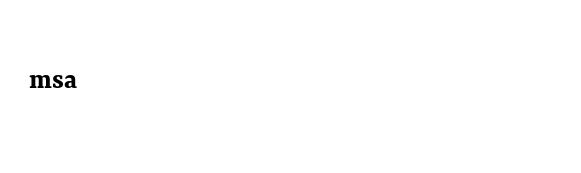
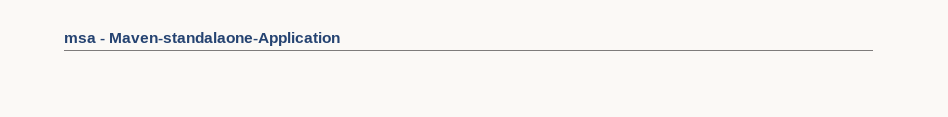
- msa
+ msa - Maven-standalaone-Application

